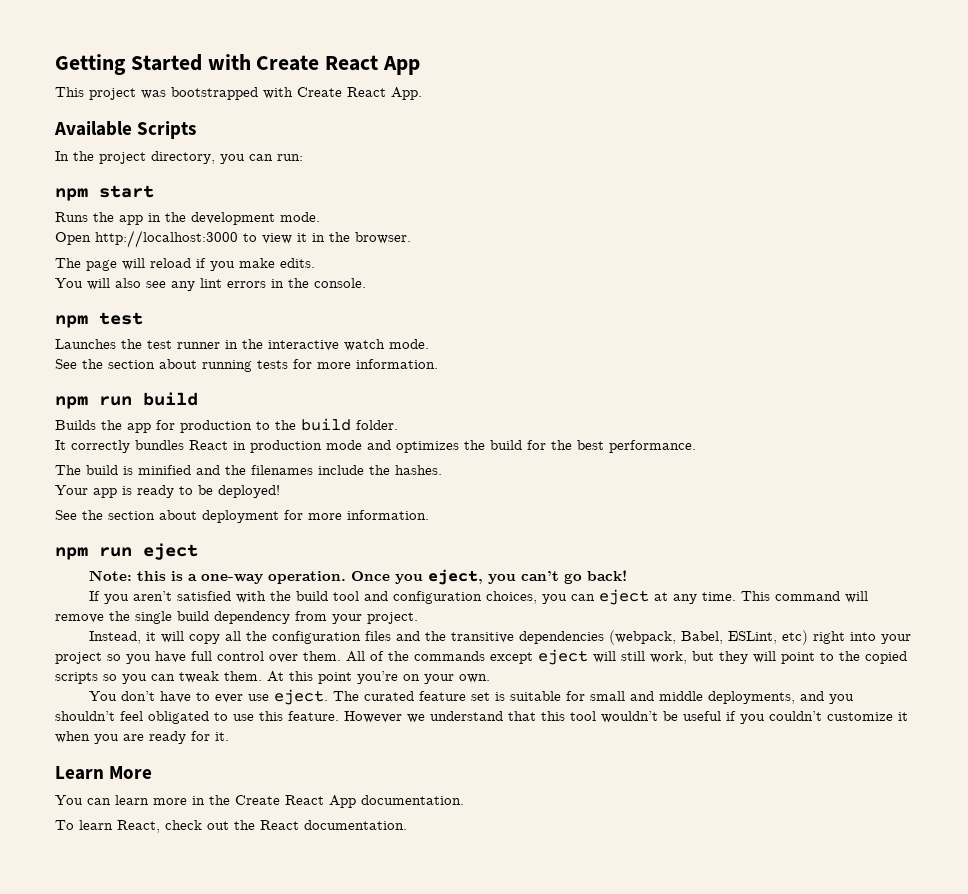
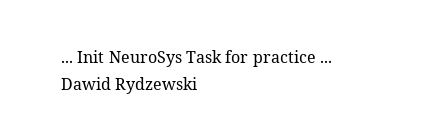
- Getting Started with Create React App
- This project was bootstrapped with Create React App.
- Available Scripts
- In the project directory, you can run:
- npm start
- Runs the app in the development mode.
- Open http://localhost:3000 to view it in the browser.
- The page will reload if you make edits.
- You will also see any lint errors in the console.
- npm test
- Launches the test runner in the interactive watch mode.
- See the section about running tests for more information.
- npm run build
- Builds the app for production to the build folder.
- It correctly bundles React in production mode and optimizes the build for the best performance.
- The build is minified and the filenames include the hashes.
- Your app is ready to be deployed!
- See the section about deployment for more information.
- npm run eject
- Note: this is a one-way operation. Once you eject, you can’t go back!
- If you aren’t satisfied with the build tool and configuration choices, you can eject at any time. This command will remove the single build dependency from your project.
- Instead, it will copy all the configuration files and the transitive dependencies (webpack, Babel, ESLint, etc) right into your project so you have full control over them. All of the commands except eject will still work, but they will point to the copied scripts so you can tweak them. At this point you’re on your own.
- You don’t have to ever use eject. The curated feature set is suitable for small and middle deployments, and you shouldn’t feel obligated to use this feature. However we understand that this tool wouldn’t be useful if you couldn’t customize it when you are ready for it.
- Learn More
- You can learn more in the Create React App documentation.
- To learn React, check out the React documentation.
+ ... Init NeuroSys Task for practice ...
+ Dawid Rydzewski

